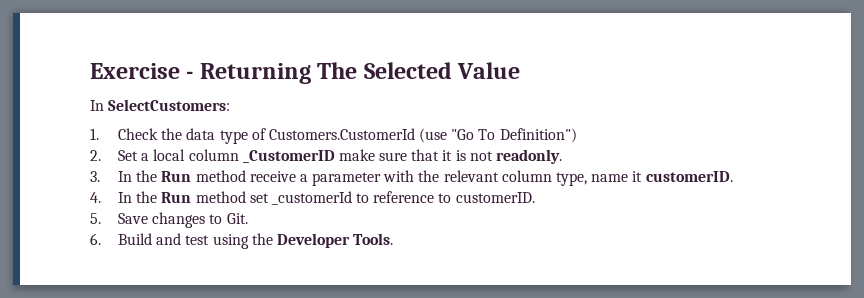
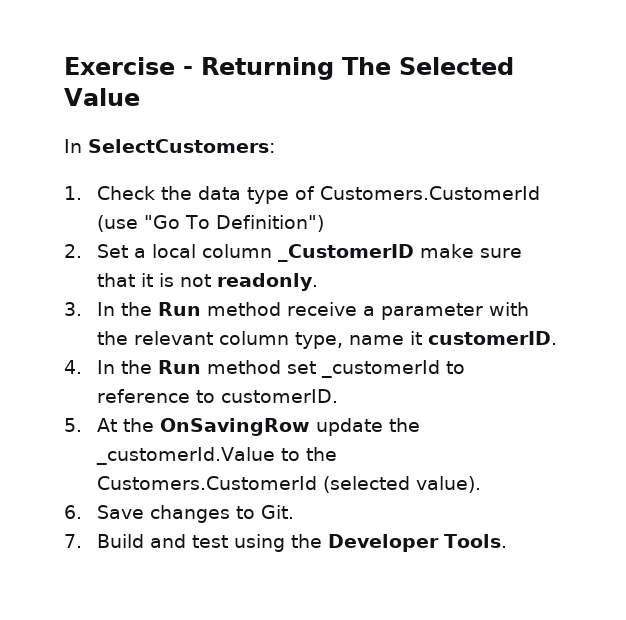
- 5. Save changes to Git.
+ 5. At the OnSavingRow update the _customerId.Value to the Customers.CustomerId (selected value).
+ 6. Save changes to Git.
- 6. Build and test using the Developer Tools.
+ 7. Build and test using the Developer Tools.

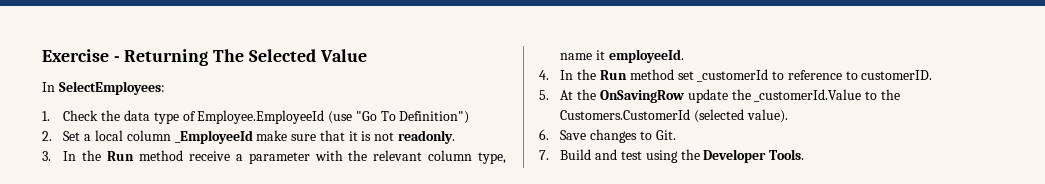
- In SelectCustomers:
+ In SelectEmployees:
- 1. Check the data type of Customers.CustomerId (use "Go To Definition")
+ 1. Check the data type of Employee.EmployeeId (use "Go To Definition")
- 2. Set a local column _CustomerID make sure that it is not readonly.
+ 2. Set a local column _EmployeeId make sure that it is not readonly.
- 3. In the Run method receive a parameter with the relevant column type, name it customerID.
+ 3. In the Run method receive a parameter with the relevant column type, name it employeeId.

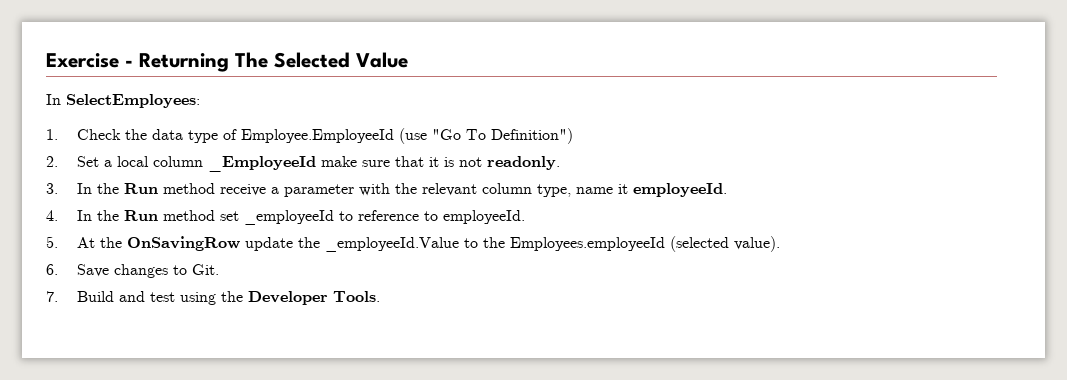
- 4. In the Run method set _customerId to reference to customerID.
+ 4. In the Run method set _employeeId to reference to employeeId.
- 5. At the OnSavingRow update the _customerId.Value to the Customers.CustomerId (selected value).
+ 5. At the OnSavingRow update the _employeeId.Value to the Employees.employeeId (selected value).

